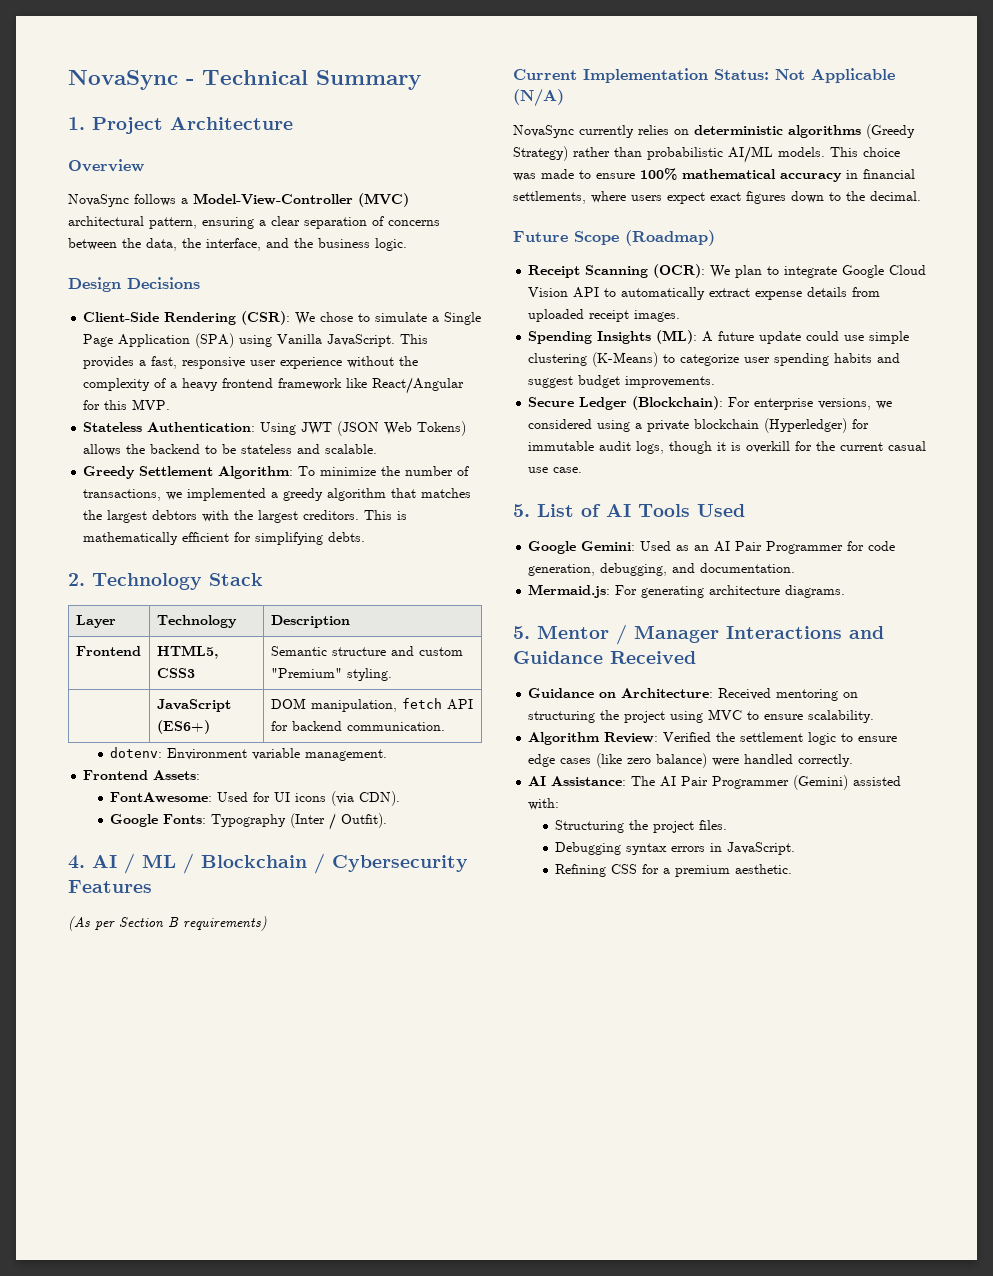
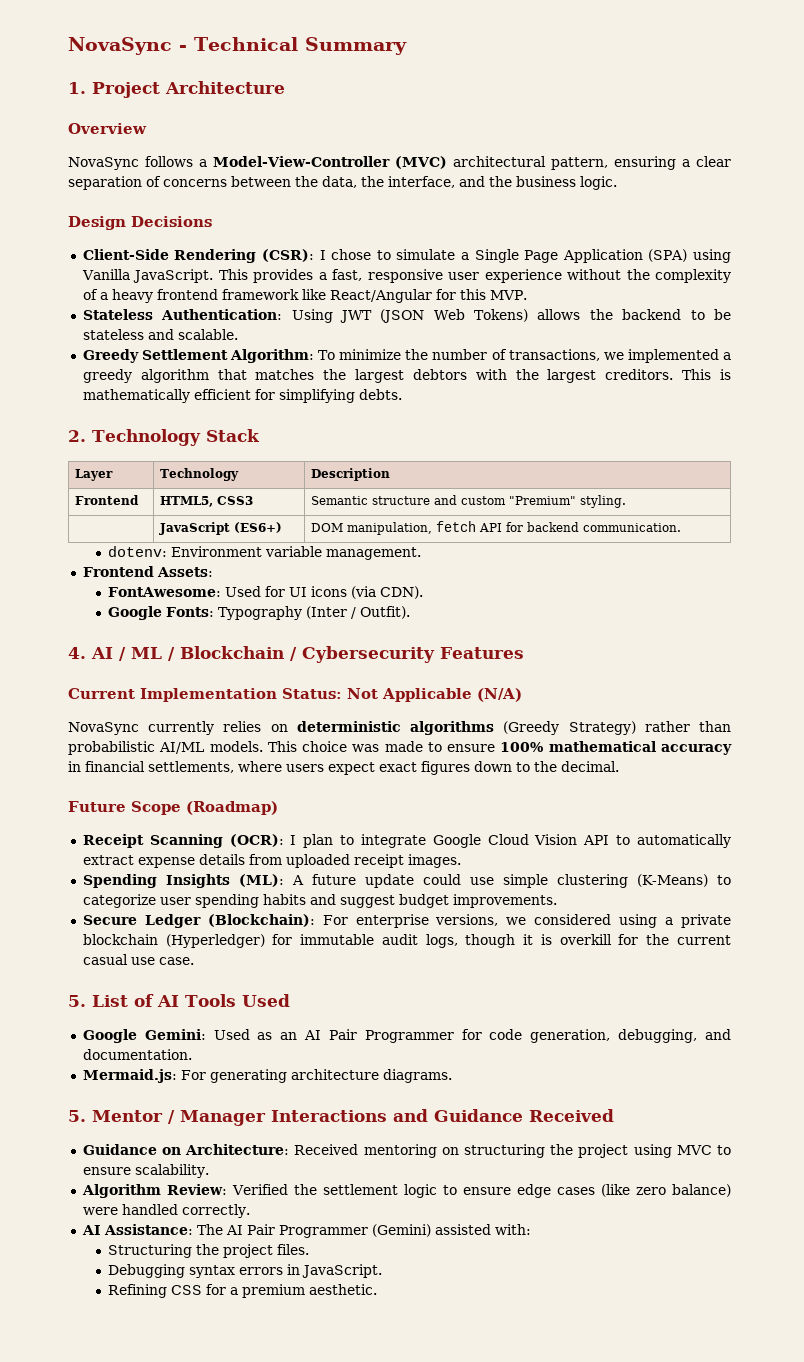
- Client-Side Rendering (CSR): We chose to simulate a Single Page Application (SPA) using Vanilla JavaScript.
+ Client-Side Rendering (CSR): I chose to simulate a Single Page Application (SPA) using Vanilla JavaScript.
- (As per Section B requirements)
- Receipt Scanning (OCR): We plan to integrate Google Cloud Vision API to automatically extract expense details from uploaded receipt images.
+ Receipt Scanning (OCR): I plan to integrate Google Cloud Vision API to automatically extract expense details from uploaded receipt images.

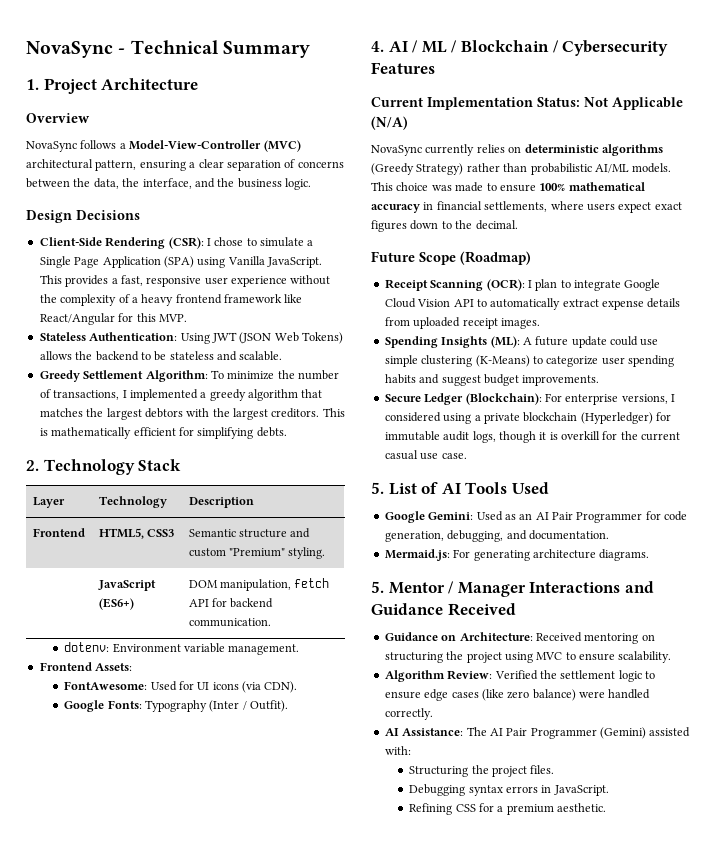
- Greedy Settlement Algorithm: To minimize the number of transactions, we implemented a greedy algorithm that matches the largest debtors with the largest creditors.
+ Greedy Settlement Algorithm: To minimize the number of transactions, I implemented a greedy algorithm that matches the largest debtors with the largest creditors.
- Secure Ledger (Blockchain): For enterprise versions, we considered using a private blockchain (Hyperledger) for immutable audit logs, though it is overkill for the current casual use case.
+ Secure Ledger (Blockchain): For enterprise versions, I considered using a private blockchain (Hyperledger) for immutable audit logs, though it is overkill for the current casual use case.

